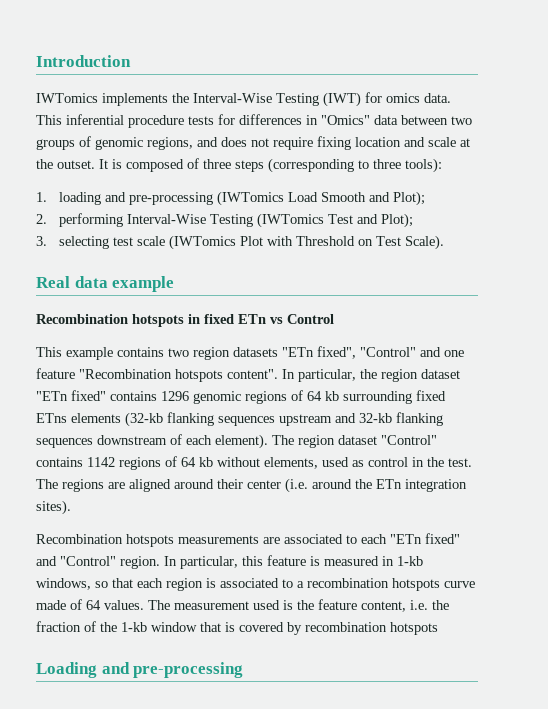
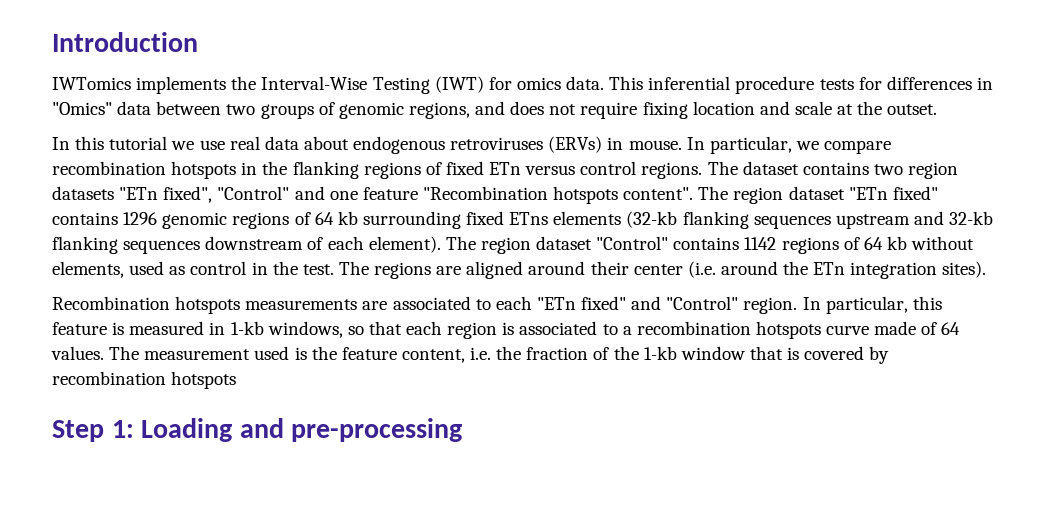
- This inferential procedure tests for differences in "Omics" data between two groups of genomic regions, and does not require fixing location and scale at the outset. It is composed of three steps (corresponding to three tools):
- 1. loading and pre-processing (IWTomics Load Smooth and Plot);
- 2. performing Interval-Wise Testing (IWTomics Test and Plot);
- 3. selecting test scale (IWTomics Plot with Threshold on Test Scale).
- Real data example
- Recombination hotspots in fixed ETn vs Control
- This example contains two region datasets "ETn fixed", "Control" and one feature "Recombination hotspots content".
+ This inferential procedure tests for differences in "Omics" data between two groups of genomic regions, and does not require fixing location and scale at the outset.
+ In this tutorial we use real data about endogenous retroviruses (ERVs) in mouse. In particular, we compare recombination hotspots in the flanking regions of fixed ETn versus control regions. The dataset contains two region datasets "ETn fixed", "Control" and one feature "Recombination hotspots content".
- In particular, the region dataset "ETn fixed" contains 1296 genomic regions of 64 kb surrounding fixed ETns elements (32-kb flanking sequences upstream and 32-kb flanking sequences downstream of each element).
+ The region dataset "ETn fixed" contains 1296 genomic regions of 64 kb surrounding fixed ETns elements (32-kb flanking sequences upstream and 32-kb flanking sequences downstream of each element).
- Loading and pre-processing
+ Step 1: Loading and pre-processing

